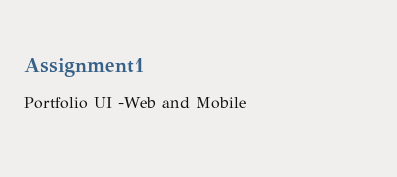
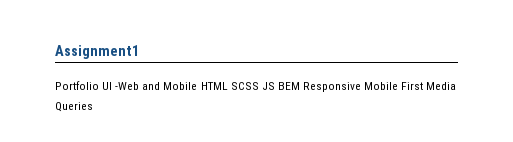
- Portfolio UI -Web and Mobile
+ Portfolio UI -Web and Mobile HTML SCSS JS BEM Responsive Mobile First Media Queries

